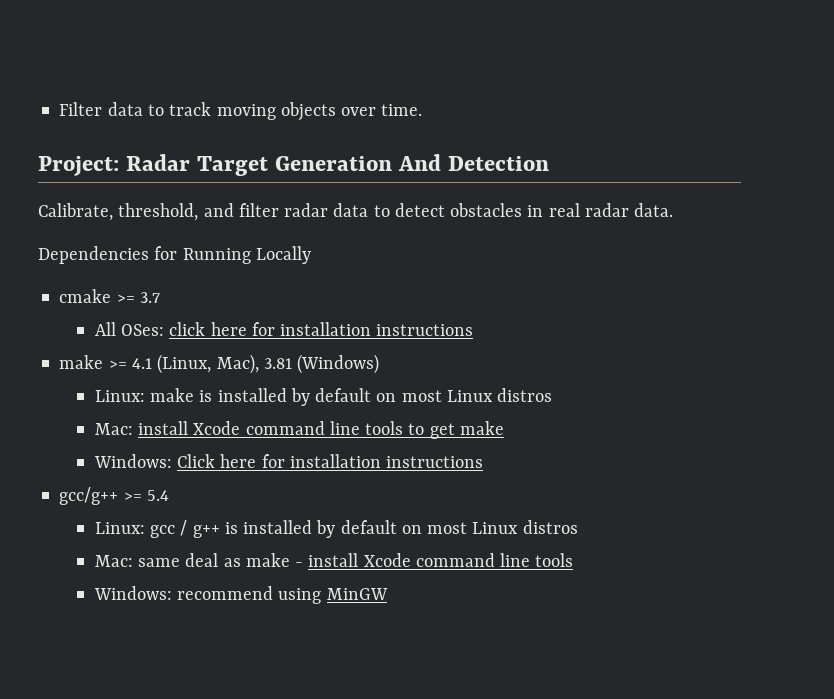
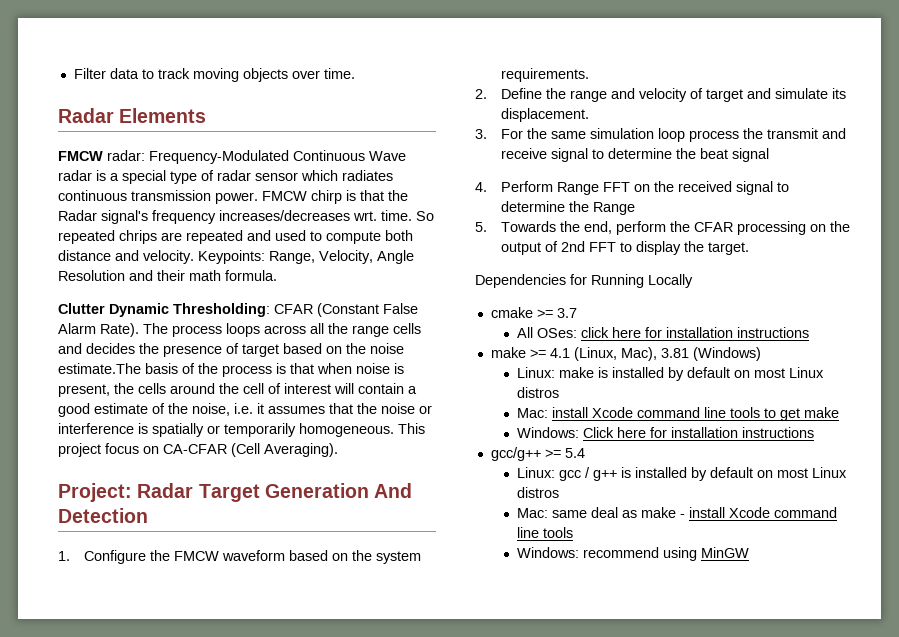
+ Radar Elements
+ FMCW radar: Frequency-Modulated Continuous Wave radar is a special type of radar sensor which radiates continuous transmission power. FMCW chirp is that the Radar signal's frequency increases/decreases wrt. time. So repeated chrips are repeated and used to compute both distance and velocity. Keypoints: Range, Velocity, Angle Resolution and their math formula.
+ Clutter Dynamic Thresholding: CFAR (Constant False Alarm Rate). The process loops across all the range cells and decides the presence of target based on the noise estimate.The basis of the process is that when noise is present, the cells around the cell of interest will contain a good estimate of the noise, i.e. it assumes that the noise or interference is spatially or temporarily homogeneous. This project focus on CA-CFAR (Cell Averaging).
- Calibrate, threshold, and filter radar data to detect obstacles in real radar data.
+ 1. Configure the FMCW waveform based on the system requirements.
+ 2. Define the range and velocity of target and simulate its displacement.
+ 3. For the same simulation loop process the transmit and receive signal to determine the beat signal
+ 4. Perform Range FFT on the received signal to determine the Range
+ 5. Towards the end, perform the CFAR processing on the output of 2nd FFT to display the target.

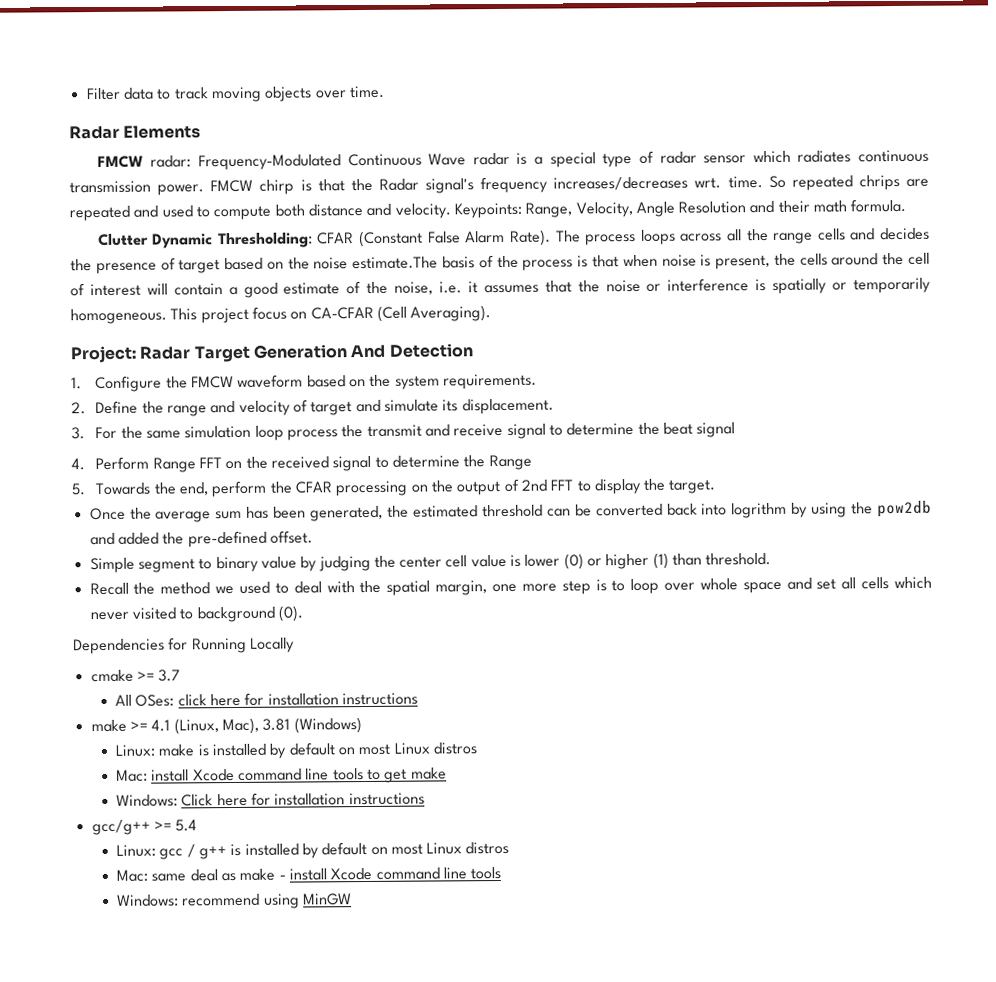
+ Once the average sum has been generated, the estimated threshold can be converted back into logrithm by using the pow2db and added the pre-defined offset.
+ Simple segment to binary value by judging the center cell value is lower (0) or higher (1) than threshold.
+ Recall the method we used to deal with the spatial margin, one more step is to loop over whole space and set all cells which never visited to background (0).

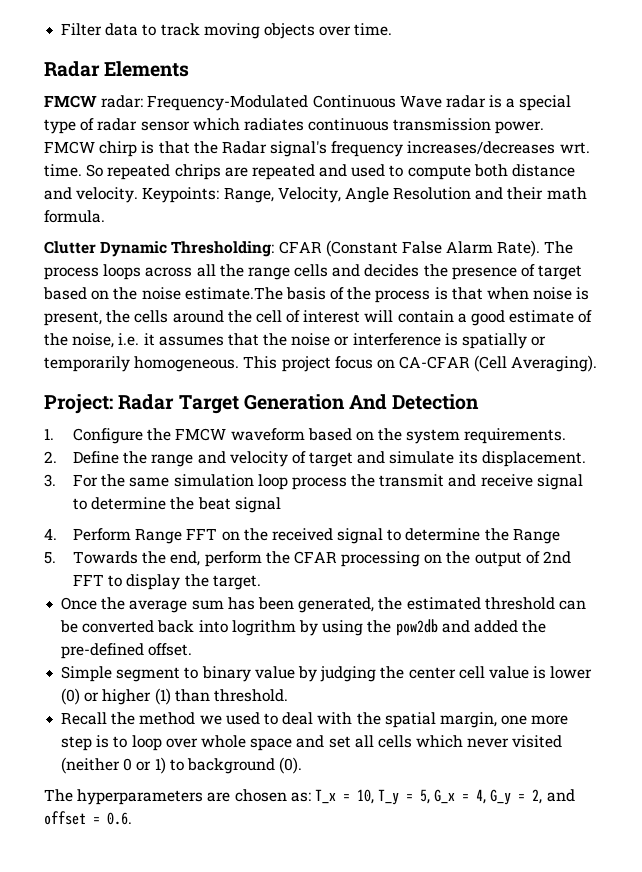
- Recall the method we used to deal with the spatial margin, one more step is to loop over whole space and set all cells which never visited to background (0).
+ Recall the method we used to deal with the spatial margin, one more step is to loop over whole space and set all cells which never visited (neither 0 or 1) to background (0).
- Dependencies for Running Locally
- cmake >= 3.7
- All OSes: click here for installation instructions
- make >= 4.1 (Linux, Mac), 3.81 (Windows)
- Linux: make is installed by default on most Linux distros
- Mac: install Xcode command line tools to get make
- Windows: Click here for installation instructions
- gcc/g++ >= 5.4
- Linux: gcc / g++ is installed by default on most Linux distros
- Mac: same deal as make - install Xcode command line tools
- Windows: recommend using MinGW
+ The hyperparameters are chosen as: T_x = 10, T_y = 5, G_x = 4, G_y = 2, and offset = 0.6.

